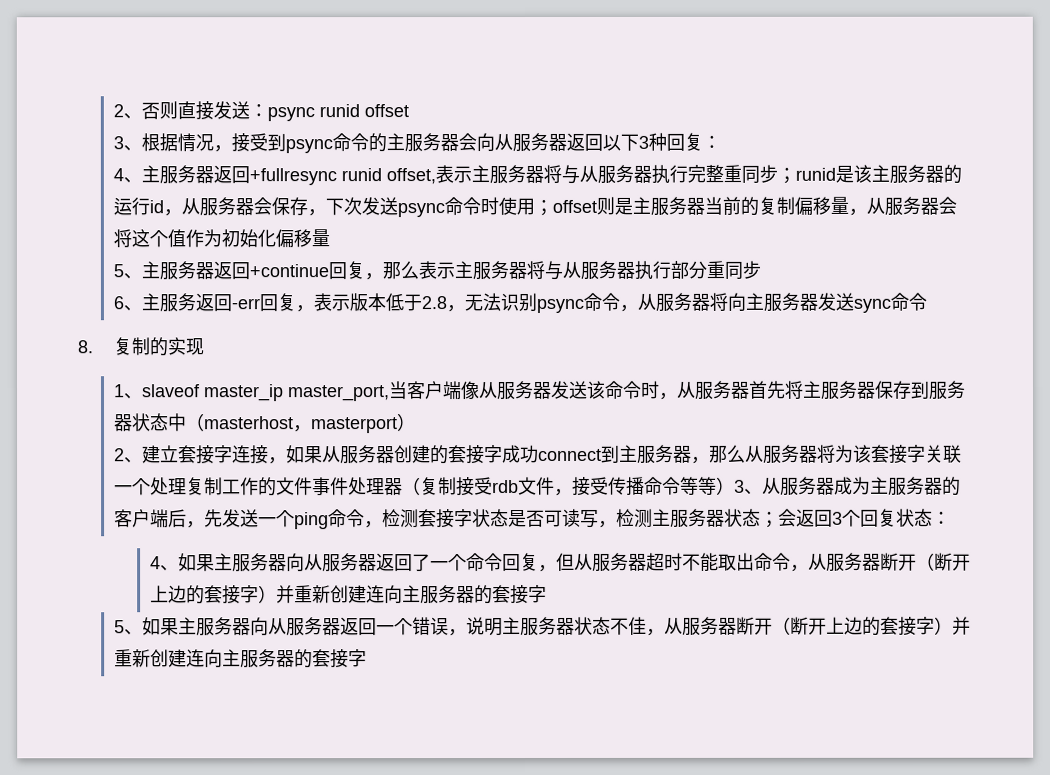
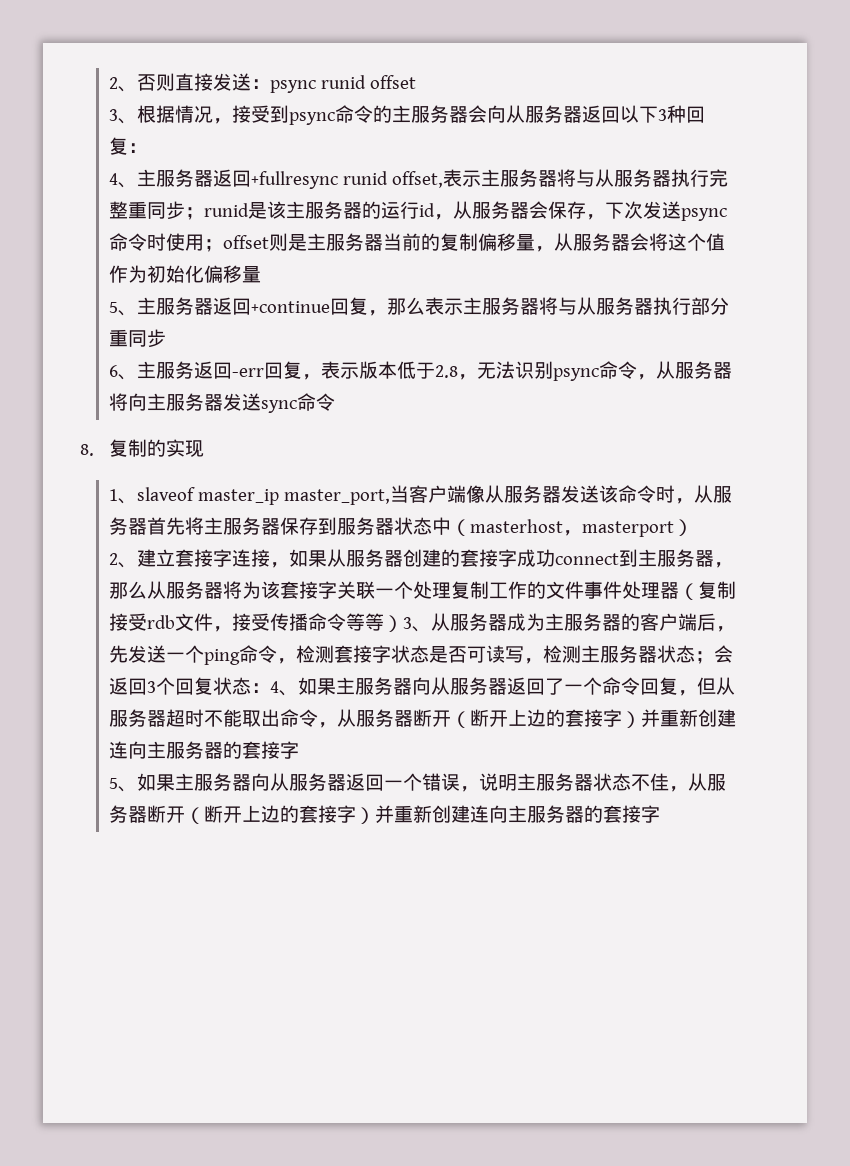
- 会返回3个回复状态：
- 4、如果主服务器向从服务器返回了一个命令回复，但从服务器超时不能取出命令，从服务器断开（断开上边的套接字）并重新创建连向主服务器的套接字
+ 会返回3个回复状态：4、如果主服务器向从服务器返回了一个命令回复，但从服务器超时不能取出命令，从服务器断开（断开上边的套接字）并重新创建连向主服务器的套接字

